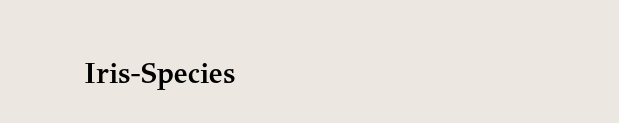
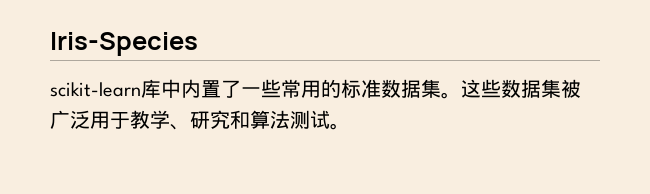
+ scikit-learn库中内置了一些常用的标准数据集。这些数据集被广泛用于教学、研究和算法测试。

